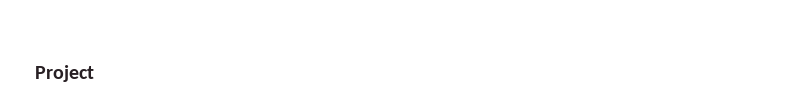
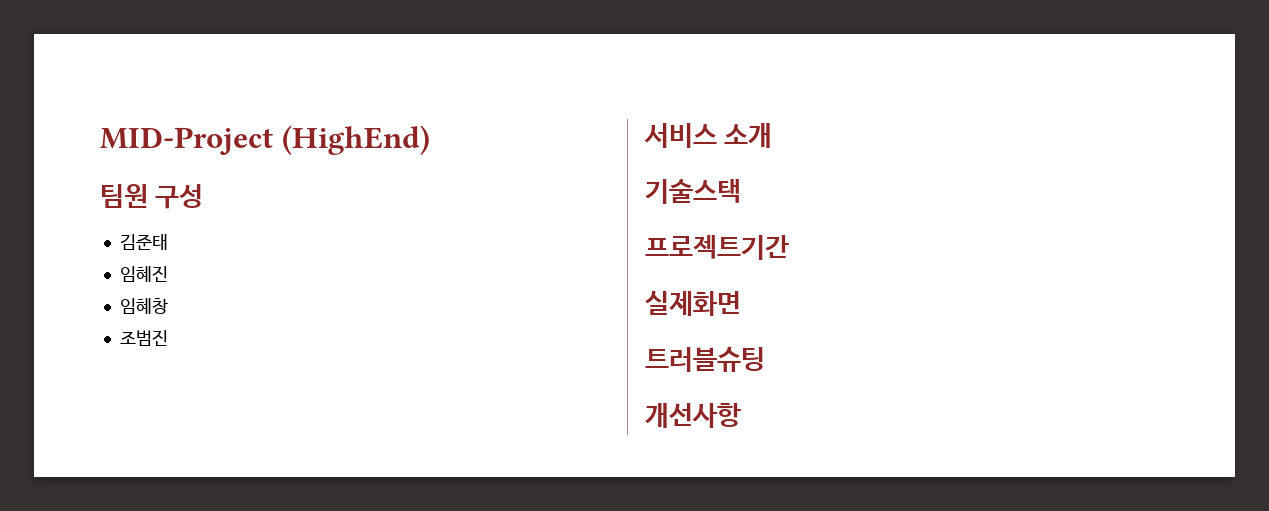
- Project
+ MID-Project (HighEnd)
+ 팀원 구성
+ 김준태
+ 임혜진
+ 임혜창
+ 조범진
+ 서비스 소개
+ 기술스택
+ 프로젝트기간
+ 실제화면
+ 트러블슈팅
+ 개선사항

